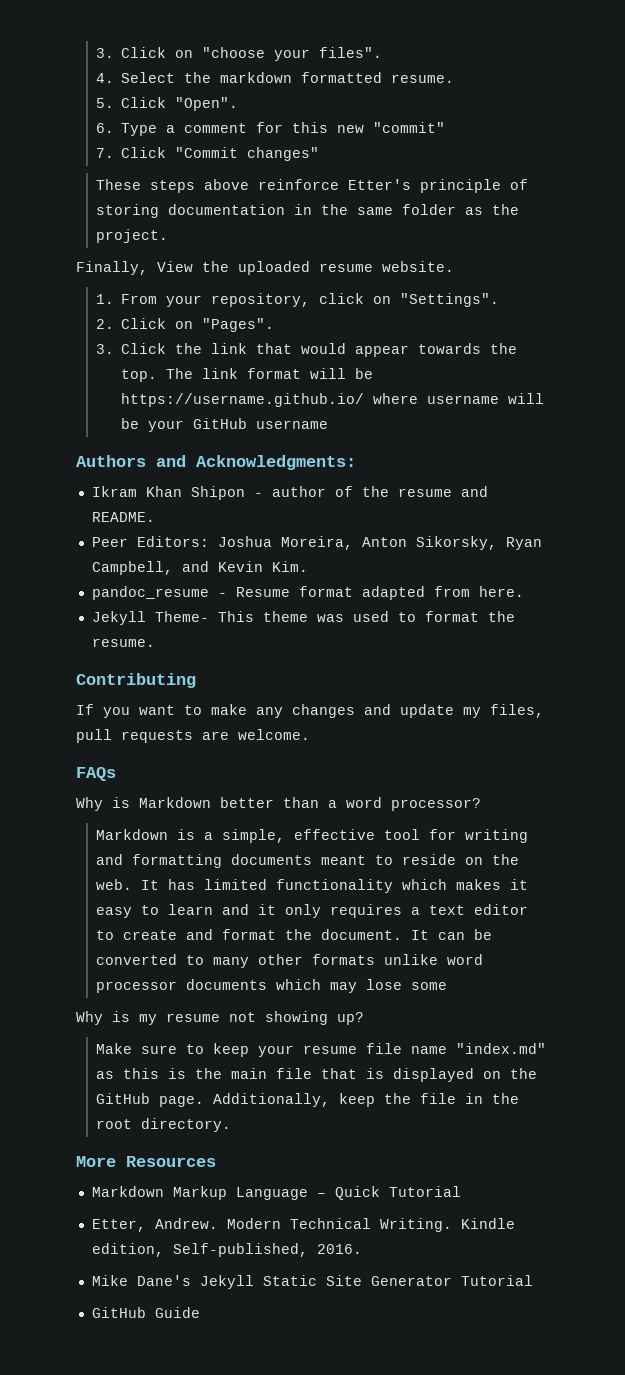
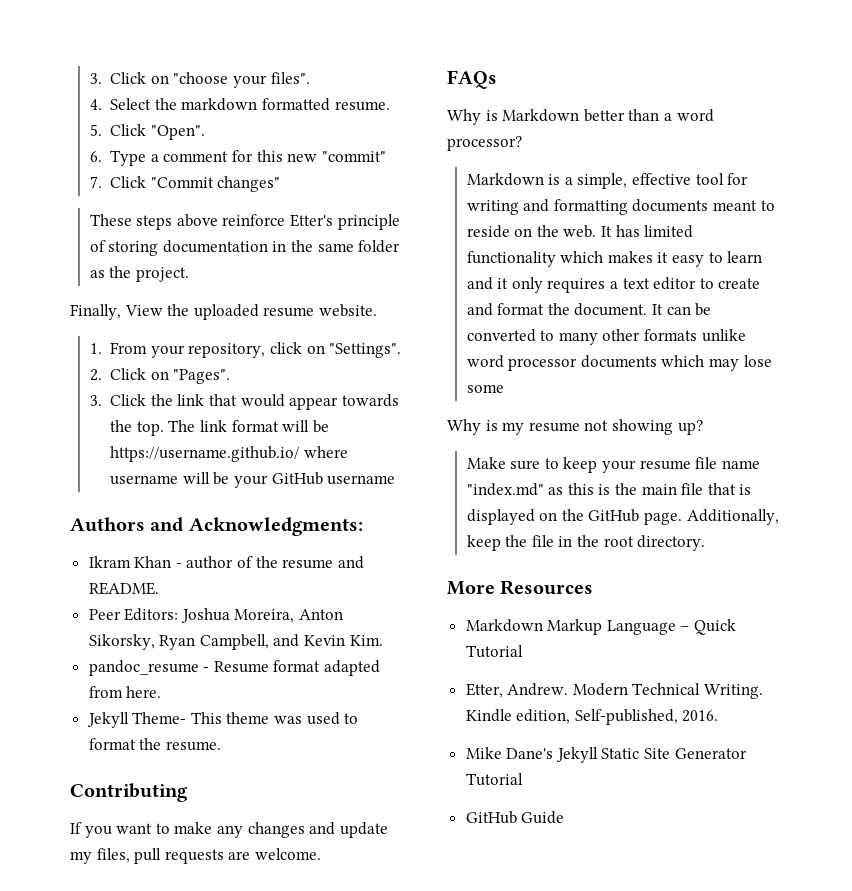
- Ikram Khan Shipon - author of the resume and README.
+ Ikram Khan - author of the resume and README.

